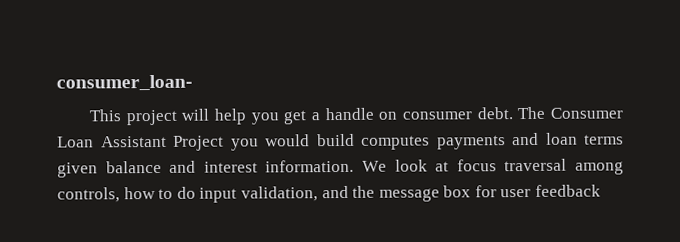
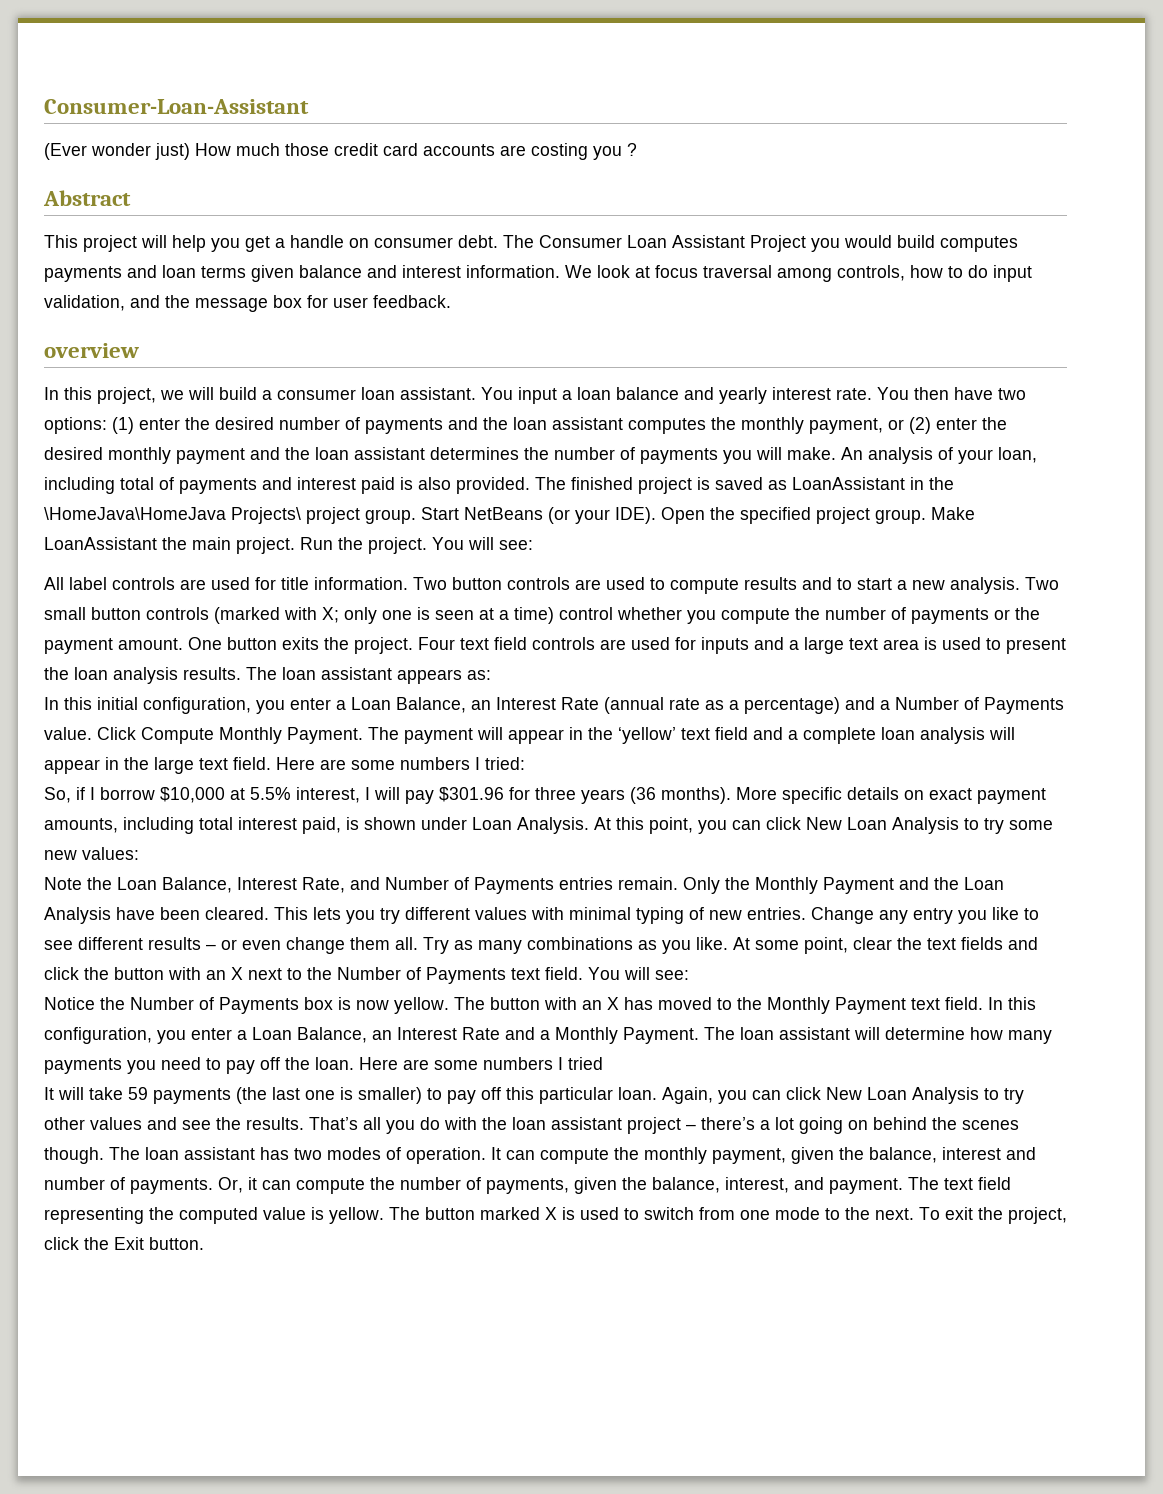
- consumer_loan-
+ Consumer-Loan-Assistant
+ (Ever wonder just) How much those credit card accounts are costing you ?
+ Abstract
- We look at focus traversal among controls, how to do input validation, and the message box for user feedback
+ We look at focus traversal among controls, how to do input validation, and the message box for user feedback.
+ overview
+ In this project, we will build a consumer loan assistant. You input a loan balance and yearly interest rate. You then have two options: (1) enter the desired number of payments and the loan assistant computes the monthly payment, or (2) enter the desired monthly payment and the loan assistant determines the number of payments you will make. An analysis of your loan, including total of payments and interest paid is also provided. The finished project is saved as LoanAssistant in the \HomeJava\HomeJava Projects\ project group. Start NetBeans (or your IDE). Open the specified project group. Make LoanAssistant the main project. Run the project. You will see:
+ All label controls are used for title information. Two button controls are used to compute results and to start a new analysis. Two small button controls (marked with X; only one is seen at a time) control whether you compute the number of payments or the payment amount. One button exits the project. Four text field controls are used for inputs and a large text area is used to present the loan analysis results. The loan assistant appears as:
+ In this initial configuration, you enter a Loan Balance, an Interest Rate (annual rate as a percentage) and a Number of Payments value. Click Compute Monthly Payment. The payment will appear in the ‘yellow’ text field and a complete loan analysis will appear in the large text field. Here are some numbers I tried:
+ So, if I borrow $10,000 at 5.5% interest, I will pay $301.96 for three years (36 months). More specific details on exact payment amounts, including total interest paid, is shown under Loan Analysis. At this point, you can click New Loan Analysis to try some new values:
+ Note the Loan Balance, Interest Rate, and Number of Payments entries remain. Only the Monthly Payment and the Loan Analysis have been cleared. This lets you try different values with minimal typing of new entries. Change any entry you like to see different results – or even change them all. Try as many combinations as you like. At some point, clear the text fields and click the button with an X next to the Number of Payments text field. You will see:
+ Notice the Number of Payments box is now yellow. The button with an X has moved to the Monthly Payment text field. In this configuration, you enter a Loan Balance, an Interest Rate and a Monthly Payment. The loan assistant will determine how many payments you need to pay off the loan. Here are some numbers I tried
+ It will take 59 payments (the last one is smaller) to pay off this particular loan. Again, you can click New Loan Analysis to try other values and see the results. That’s all you do with the loan assistant project – there’s a lot going on behind the scenes though. The loan assistant has two modes of operation. It can compute the monthly payment, given the balance, interest and number of payments. Or, it can compute the number of payments, given the balance, interest, and payment. The text field representing the computed value is yellow. The button marked X is used to switch from one mode to the next. To exit the project, click the Exit button.

